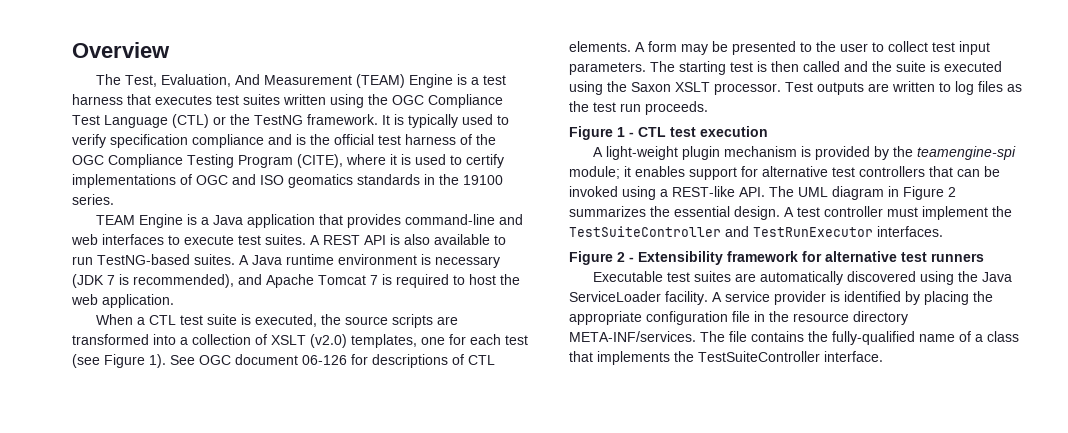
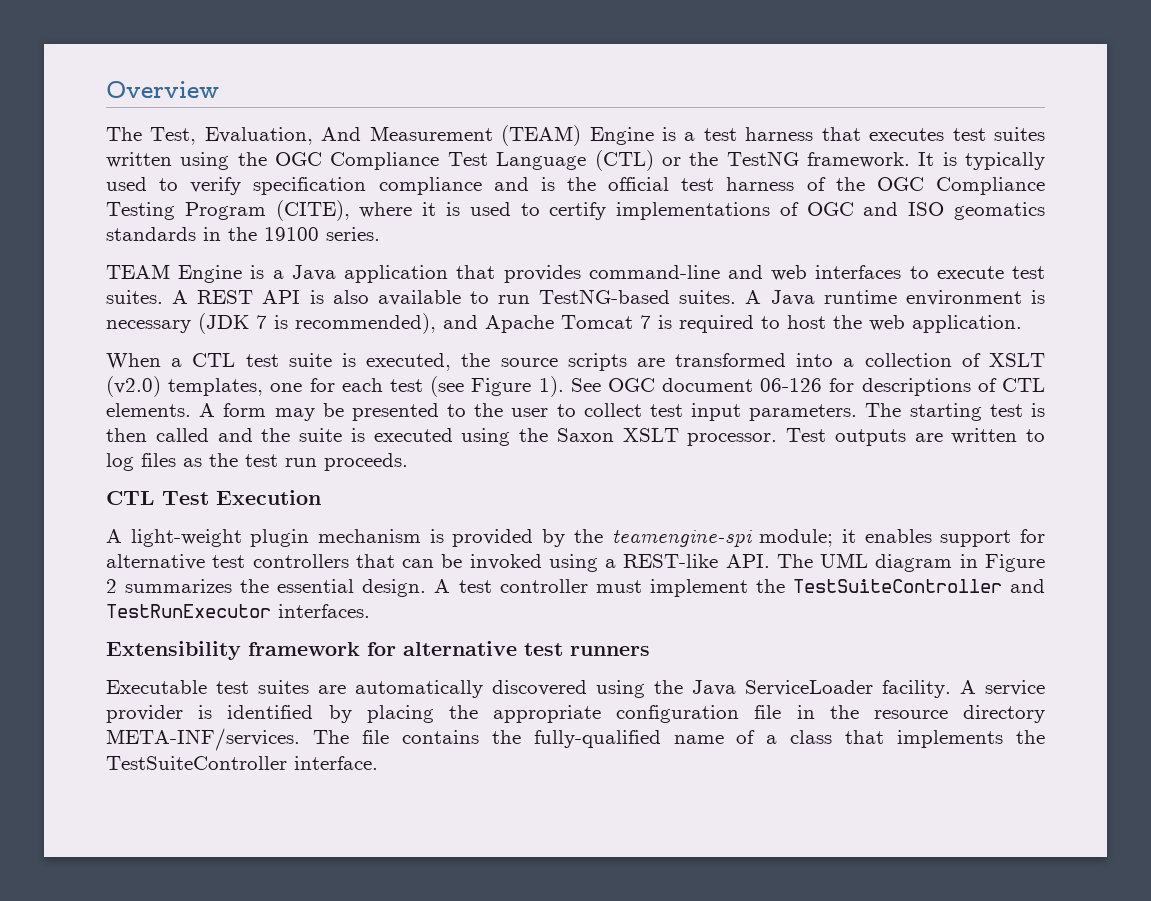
- Figure 1 - CTL test execution
+ CTL Test Execution
- Figure 2 - Extensibility framework for alternative test runners
+ Extensibility framework for alternative test runners

